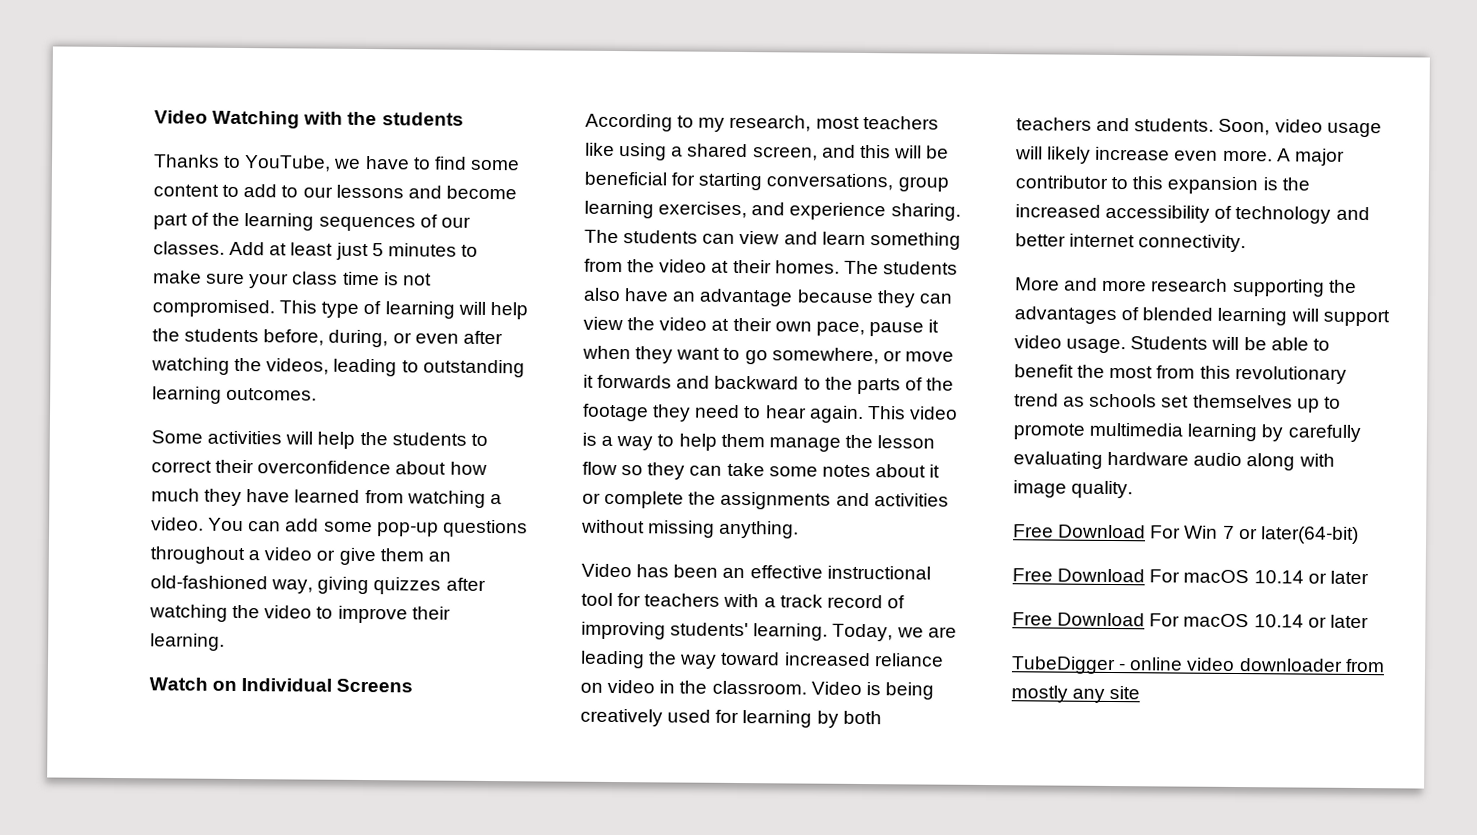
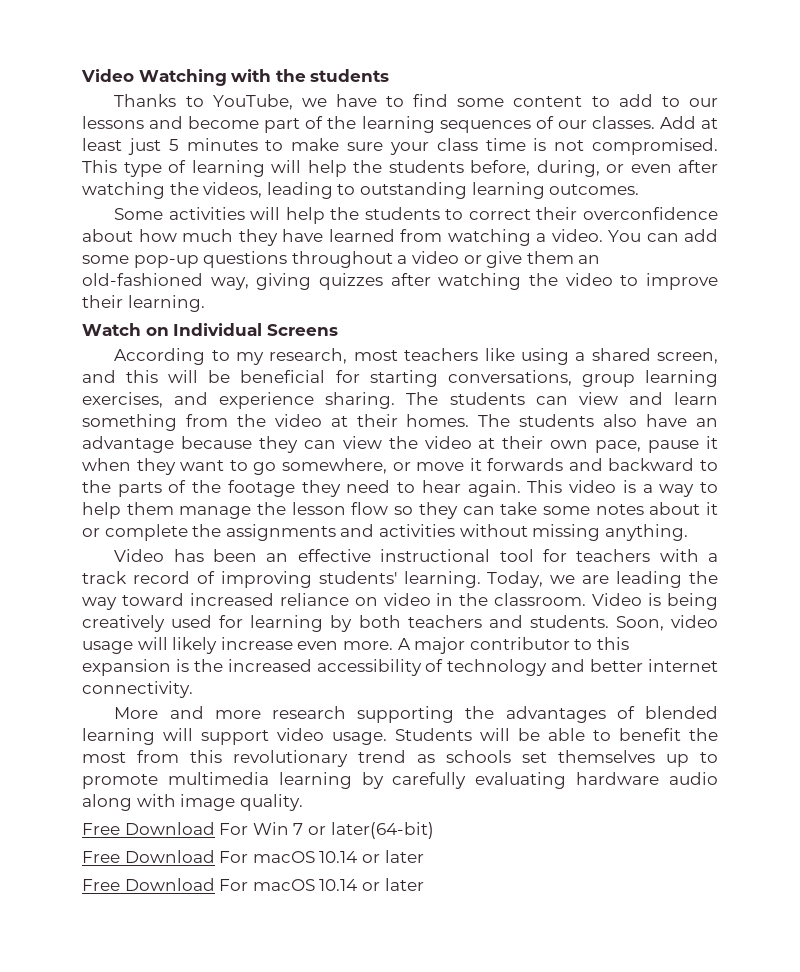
- TubeDigger - online video downloader from mostly any site

